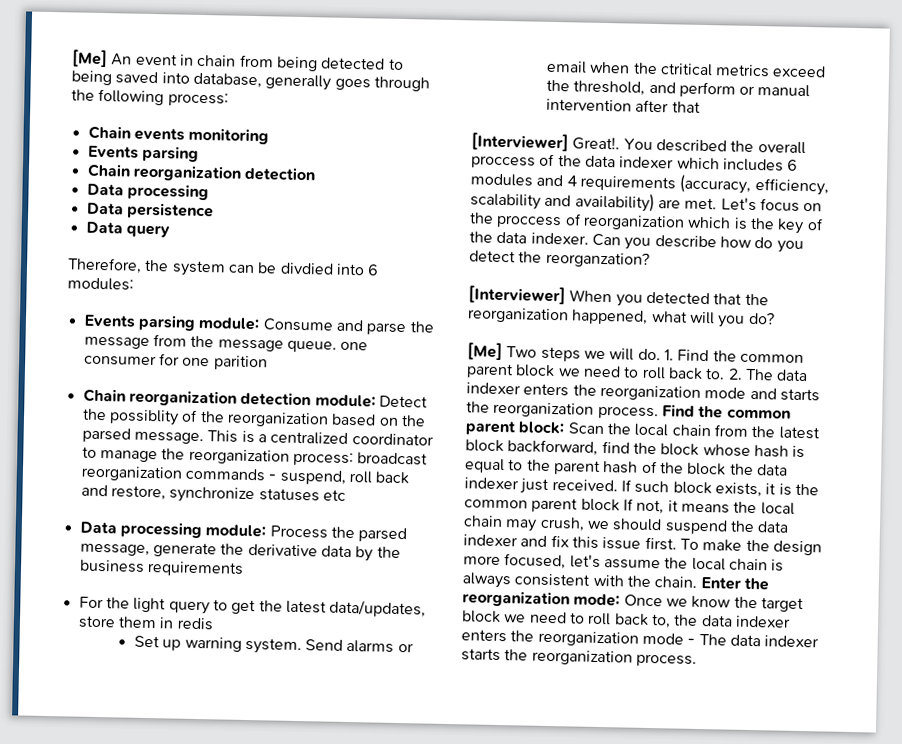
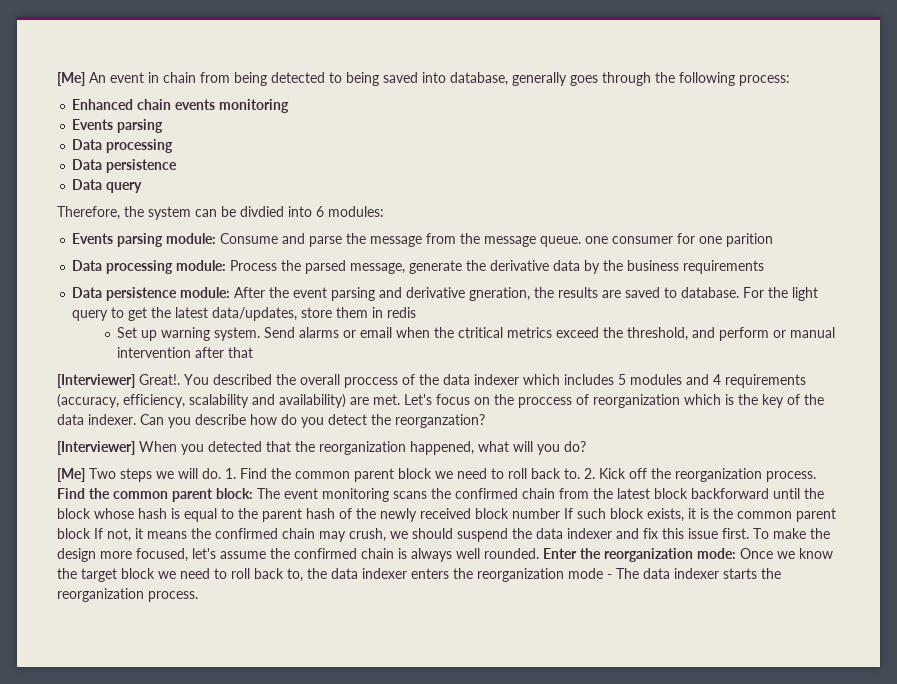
- Chain events monitoring
+ Enhanced chain events monitoring
  Events parsing
- Chain reorganization detection
- Chain reorganization detection module: Detect the possiblity of the reorganization based on the parsed message. This is a centralized coordinator to manage the reorganization process: broadcast reorganization commands - suspend, roll back and restore, synchronize statuses etc
+ Data persistence module: After the event parsing and derivative gneration, the results are saved to database.
- You described the overall proccess of the data indexer which includes 6 modules and 4 requirements (accuracy, efficiency, scalability and availability) are met.
+ You described the overall proccess of the data indexer which includes 5 modules and 4 requirements (accuracy, efficiency, scalability and availability) are met.
- 2. The data indexer enters the reorganization mode and starts the reorganization process.
+ 2. Kick off the reorganization process.
- Find the common parent block: Scan the local chain from the latest block backforward, find the block whose hash is equal to the parent hash of the block the data indexer just received. If such block exists, it is the common parent block If not, it means the local chain may crush, we should suspend the data indexer and fix this issue first.
+ Find the common parent block: The event monitoring scans the confirmed chain from the latest block backforward until the block whose hash is equal to the parent hash of the newly received block number If such block exists, it is the common parent block If not, it means the confirmed chain may crush, we should suspend the data indexer and fix this issue first.
- To make the design more focused, let's assume the local chain is always consistent with the chain.
+ To make the design more focused, let's assume the confirmed chain is always well rounded.

